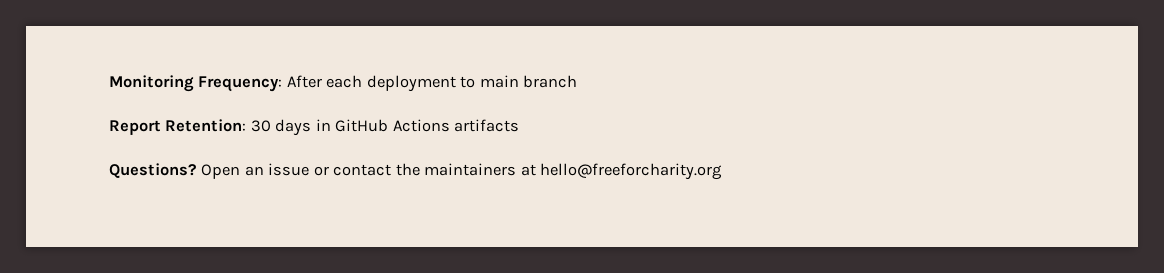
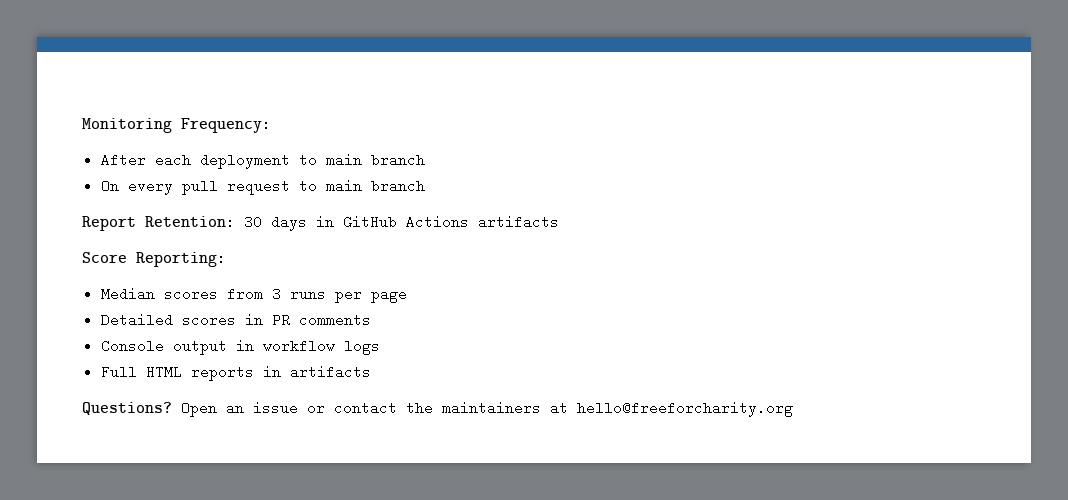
- Monitoring Frequency: After each deployment to main branch
+ Monitoring Frequency:
+ After each deployment to main branch
+ On every pull request to main branch
+ Score Reporting:
+ Median scores from 3 runs per page
+ Detailed scores in PR comments
+ Console output in workflow logs
+ Full HTML reports in artifacts

